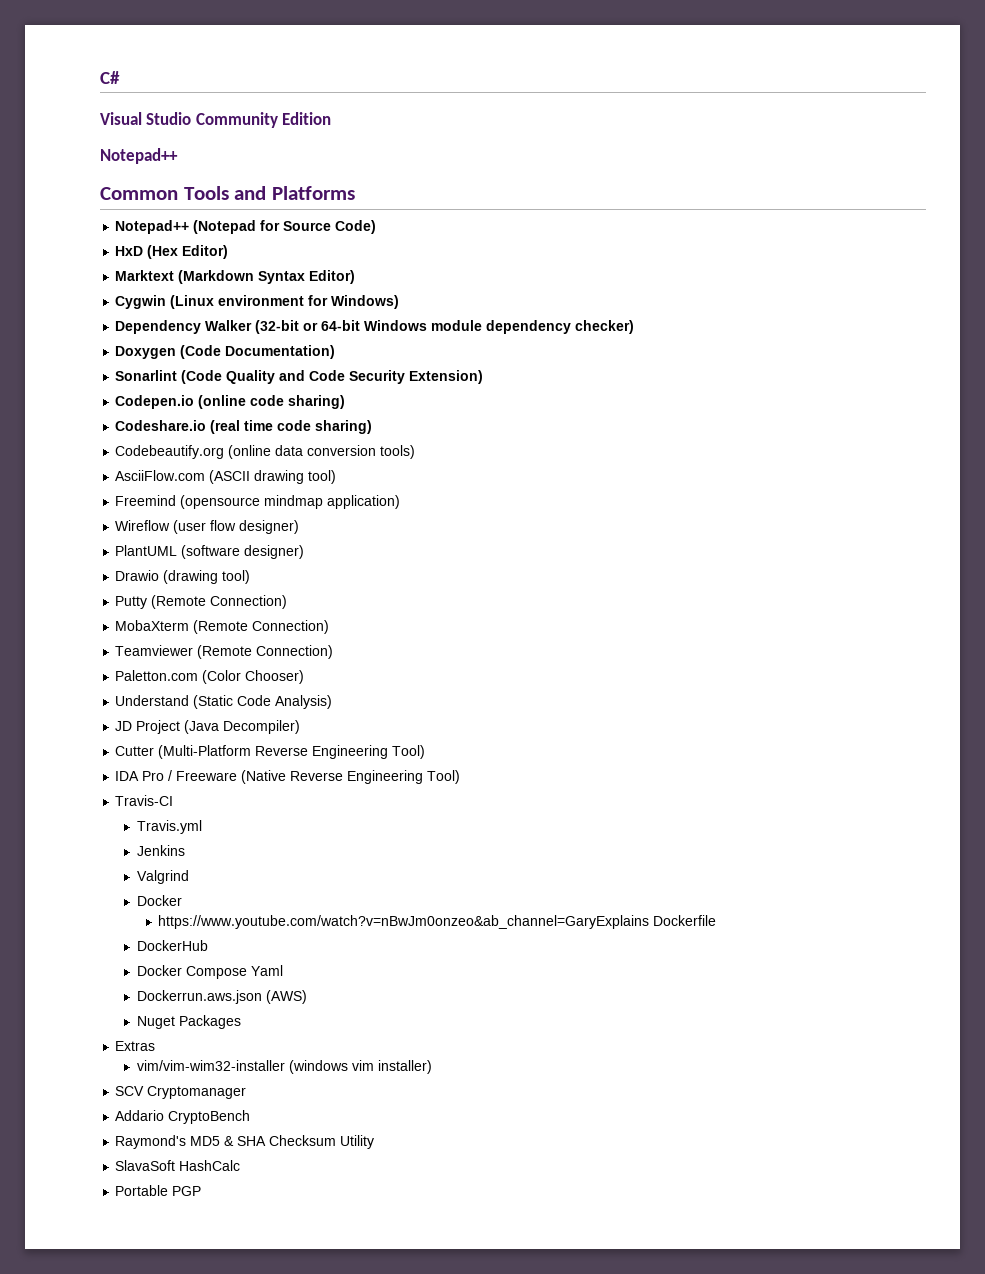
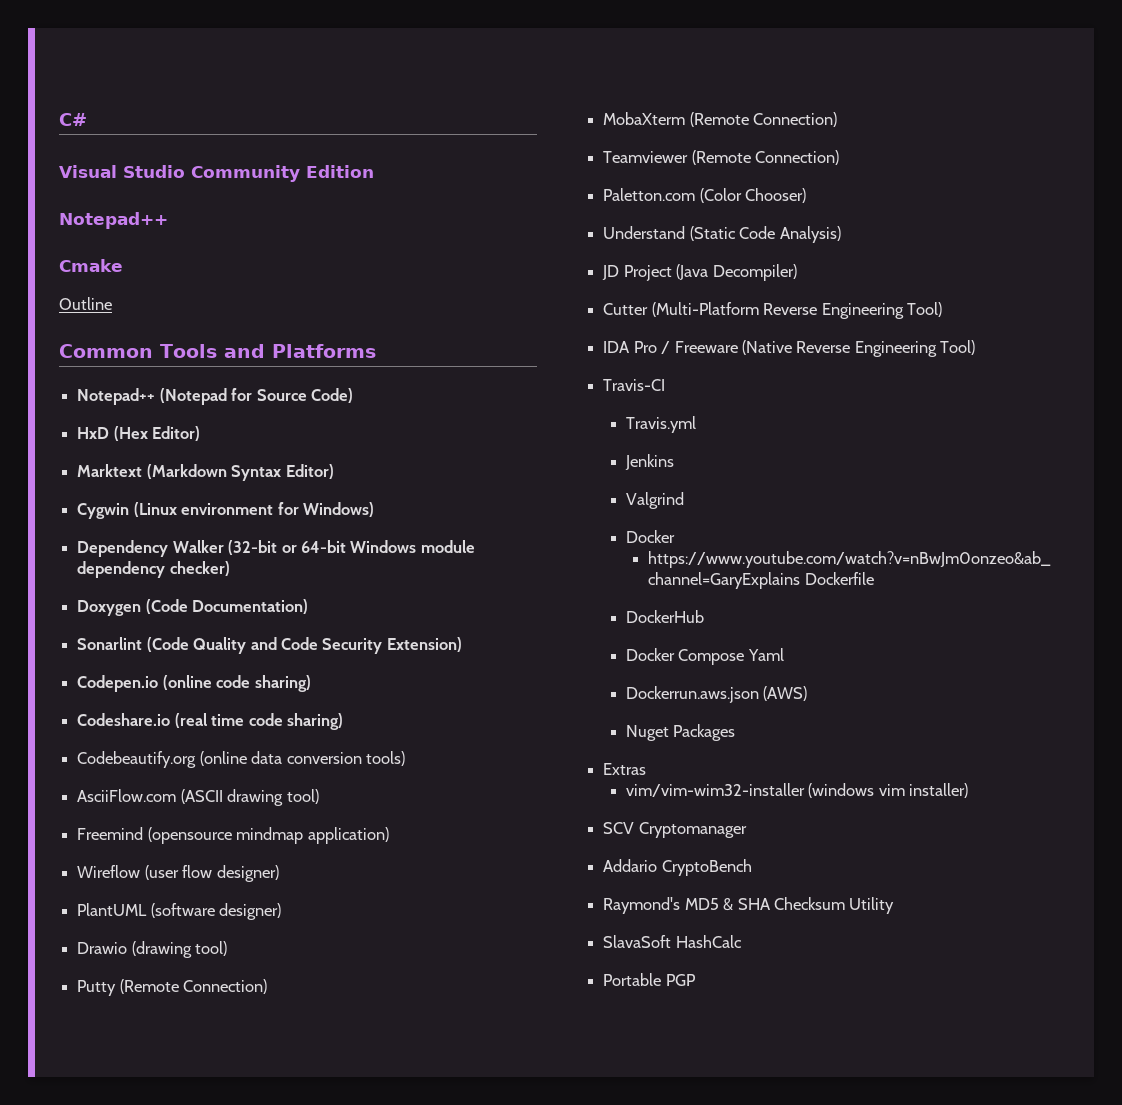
+ Cmake
+ Outline

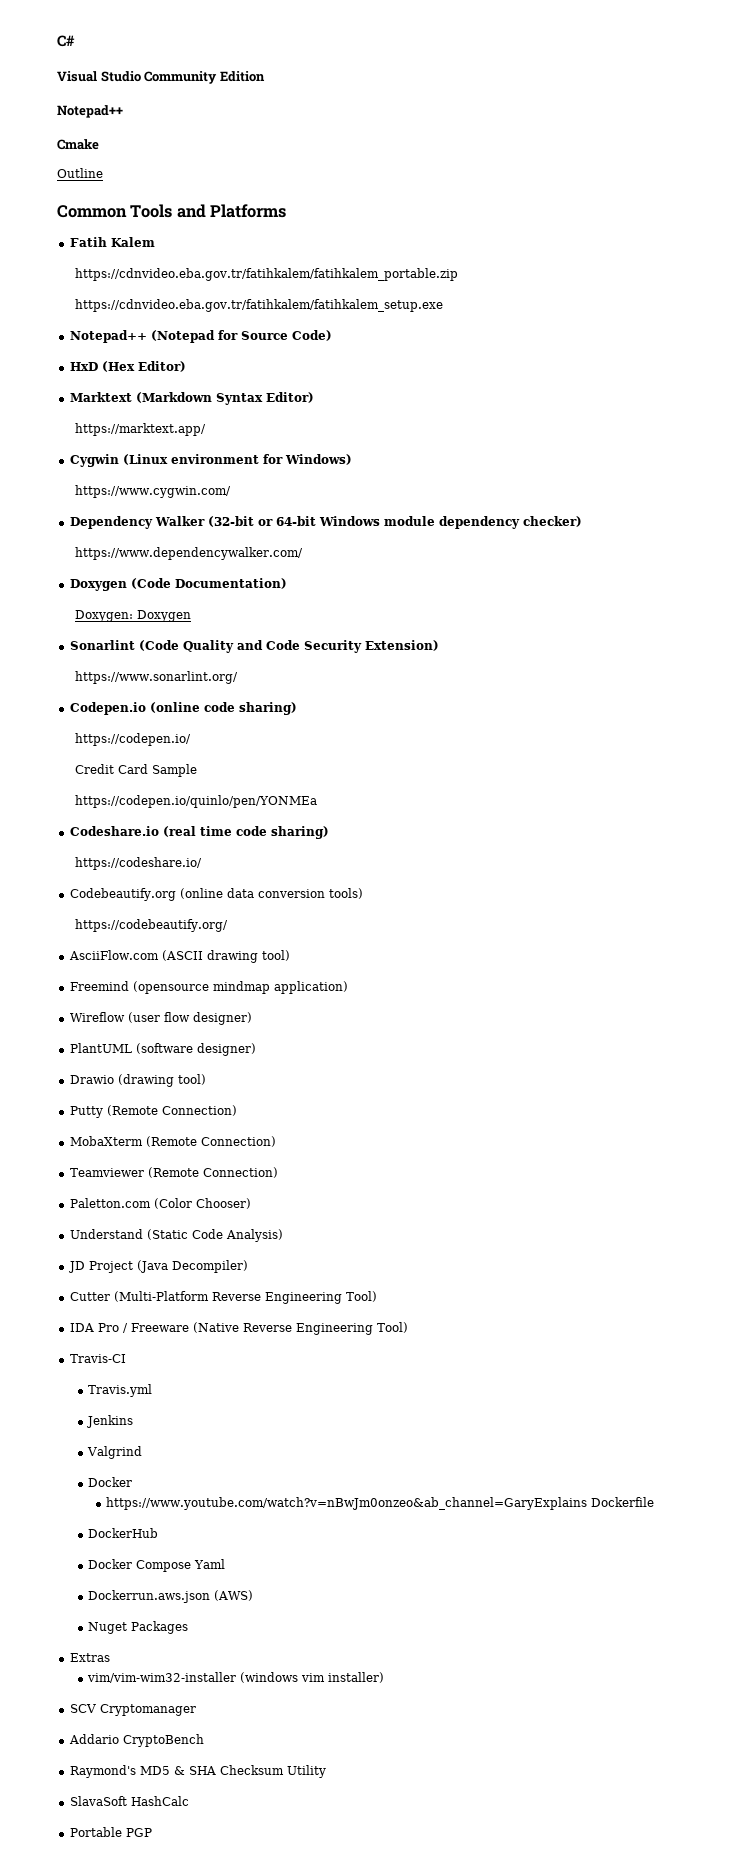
+ Fatih Kalem
+ https://cdnvideo.eba.gov.tr/fatihkalem/fatihkalem_portable.zip
+ https://cdnvideo.eba.gov.tr/fatihkalem/fatihkalem_setup.exe
+ https://marktext.app/
+ https://www.cygwin.com/
+ https://www.dependencywalker.com/
+ Doxygen: Doxygen
+ https://www.sonarlint.org/
+ https://codepen.io/
+ Credit Card Sample
+ https://codepen.io/quinlo/pen/YONMEa
+ https://codeshare.io/
+ https://codebeautify.org/

